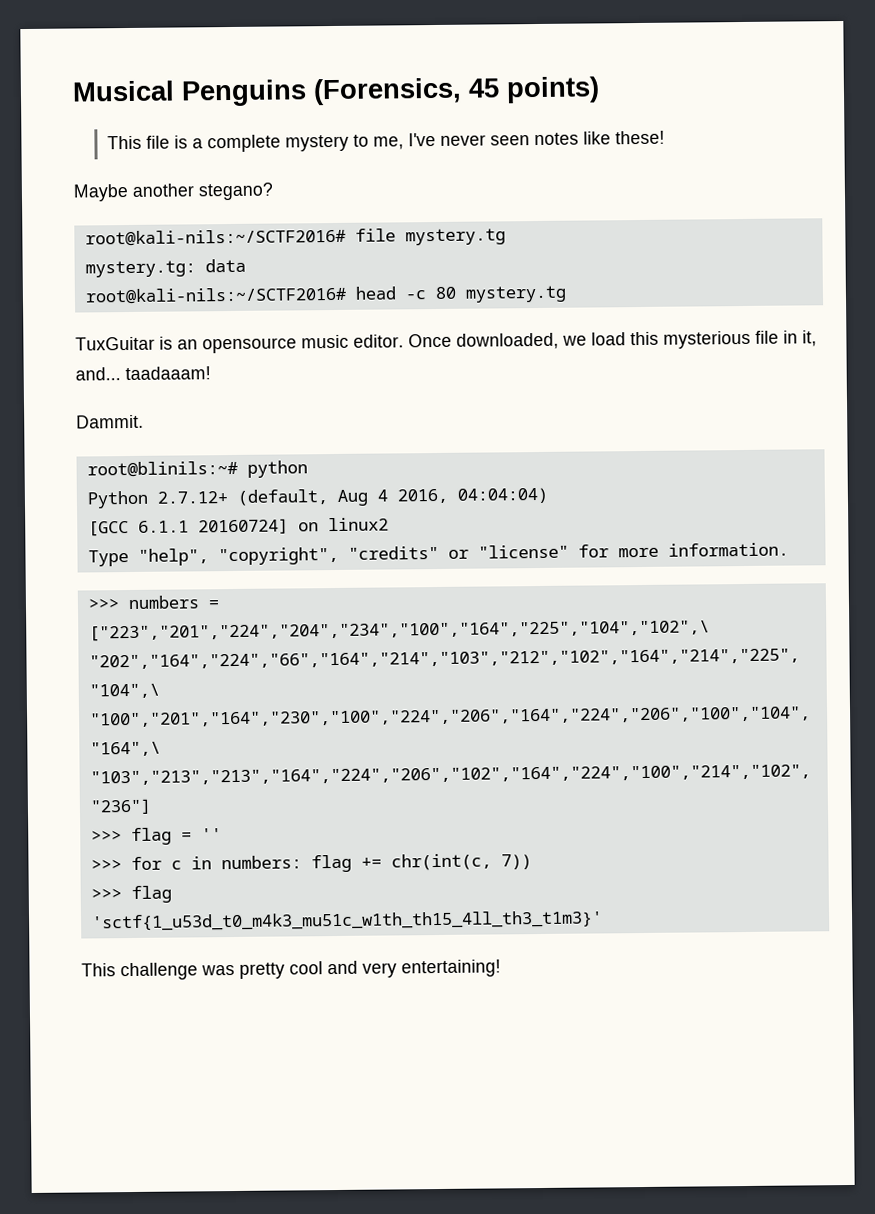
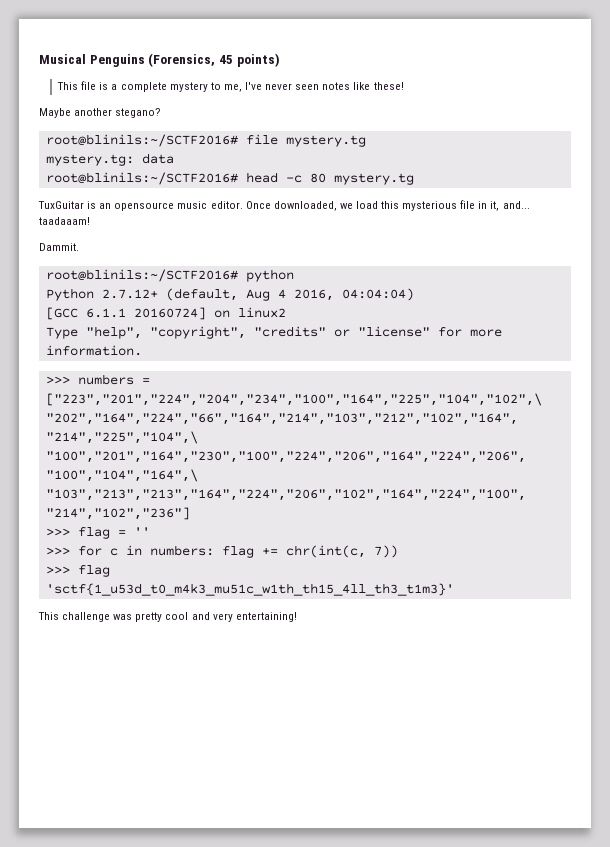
- root@kali-nils:~/SCTF2016# file mystery.tg
+ root@blinils:~/SCTF2016# file mystery.tg
- root@kali-nils:~/SCTF2016# head -c 80 mystery.tg
+ root@blinils:~/SCTF2016# head -c 80 mystery.tg
- root@blinils:~# python
+ root@blinils:~/SCTF2016# python

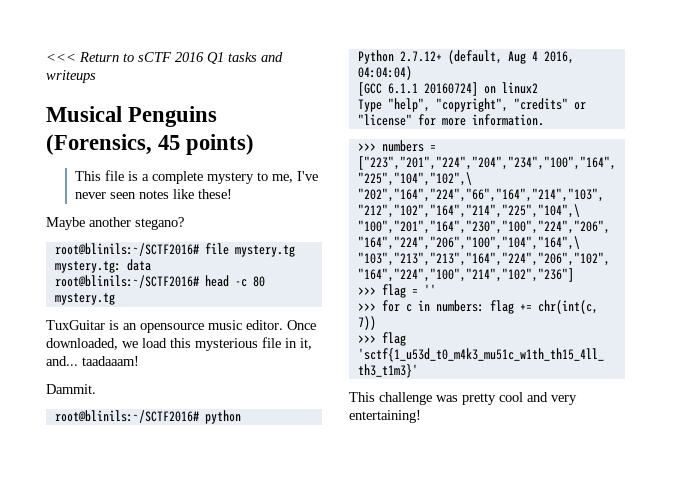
+ <<< Return to sCTF 2016 Q1 tasks and writeups

